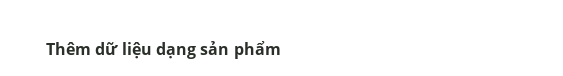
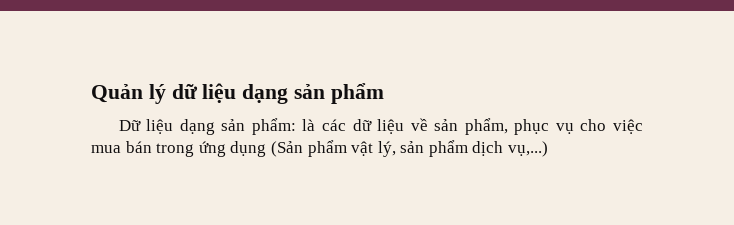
- Thêm dữ liệu dạng sản phẩm
+ Quản lý dữ liệu dạng sản phẩm
+ Dữ liệu dạng sản phẩm: là các dữ liệu về sản phẩm, phục vụ cho việc mua bán trong ứng dụng (Sản phẩm vật lý, sản phẩm dịch vụ,...)

